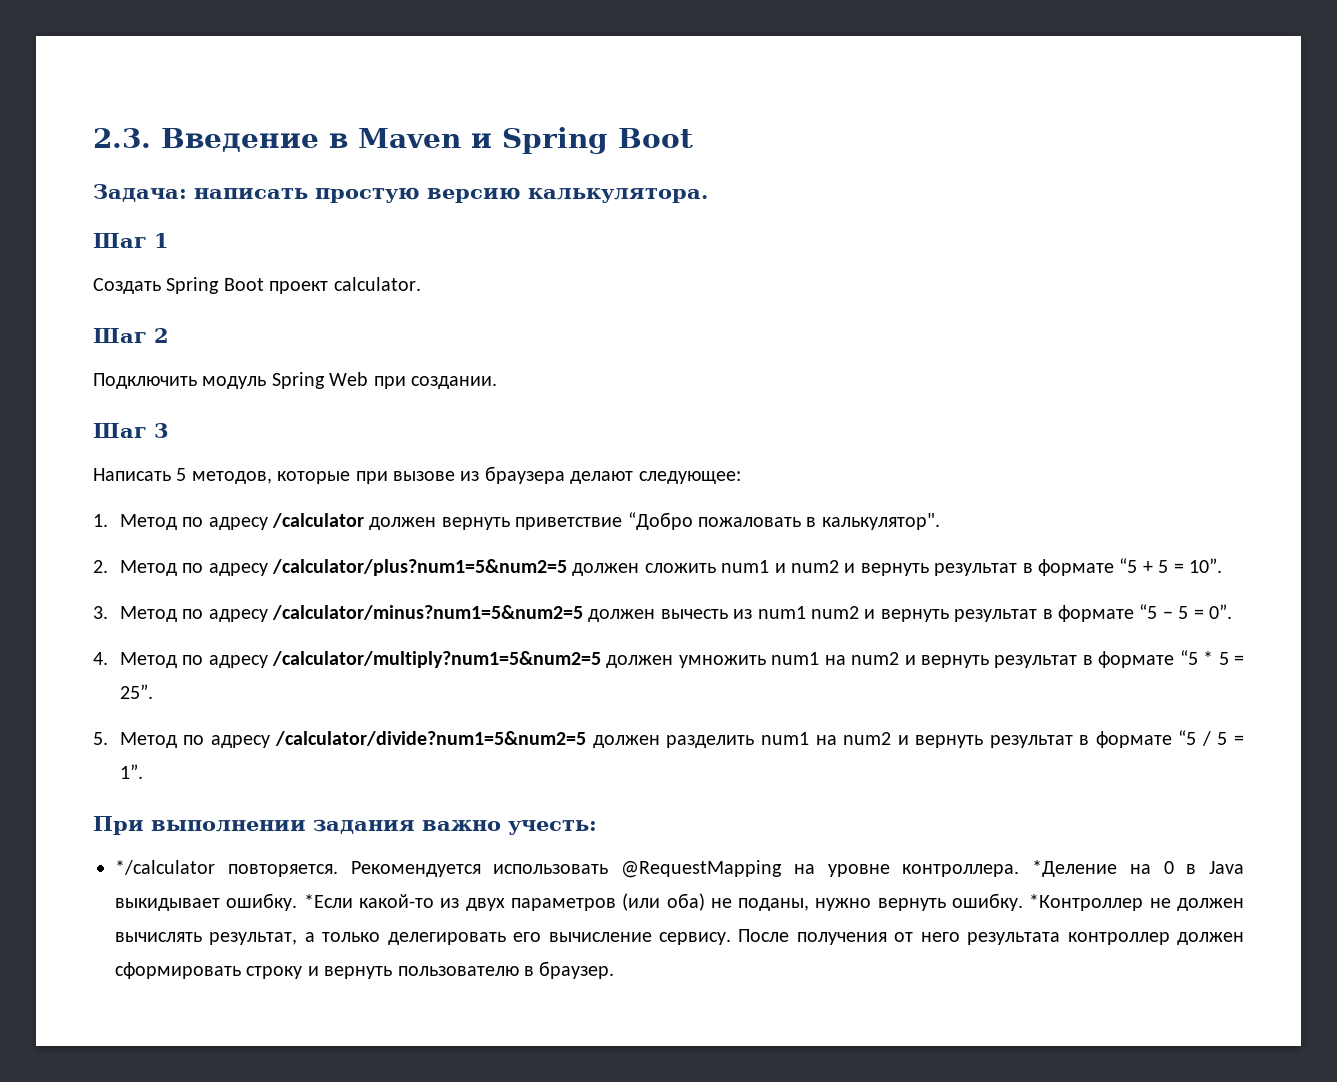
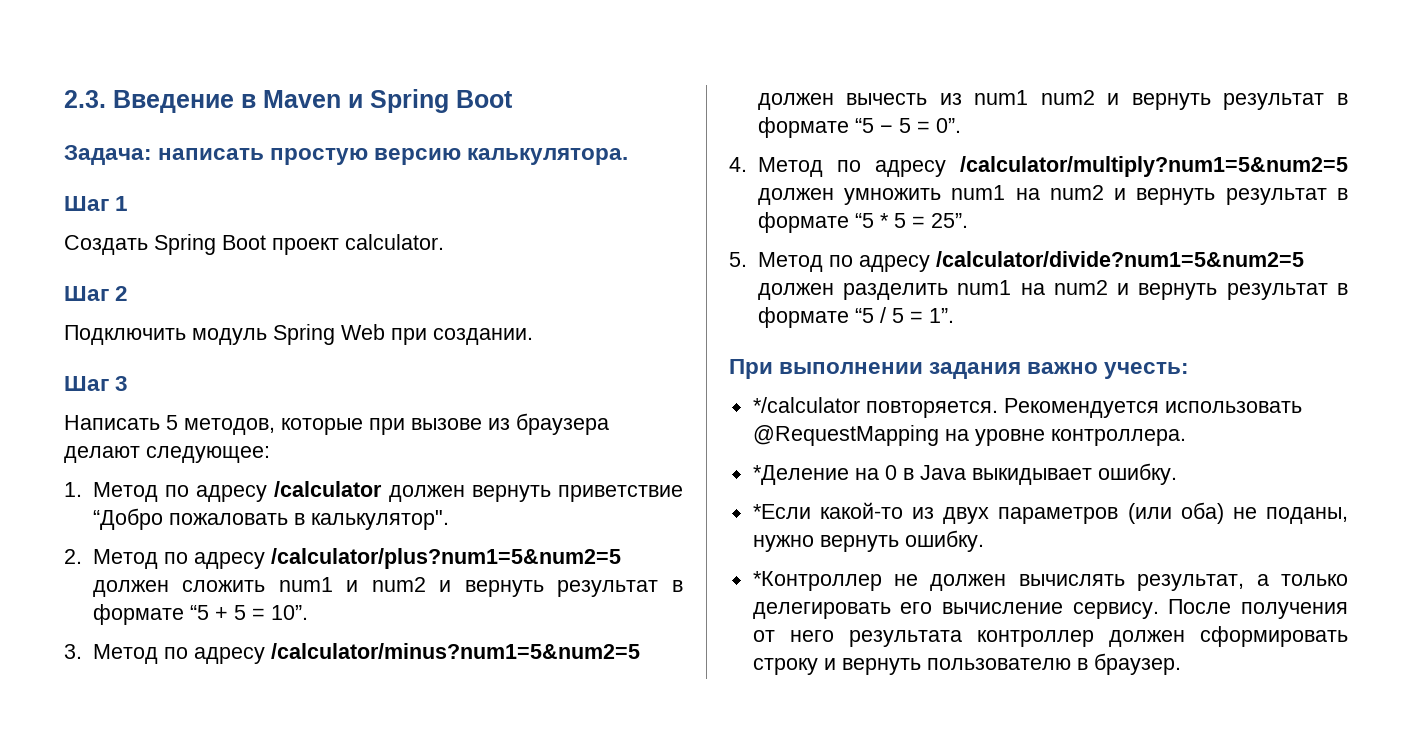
- Рекомендуется использовать @RequestMapping на уровне контроллера. *Деление на 0 в Java выкидывает ошибку. *Если какой-то из двух параметров (или оба) не поданы, нужно вернуть ошибку. *Контроллер не должен вычислять результат, а только делегировать его вычисление сервису.
+ Рекомендуется использовать @RequestMapping на уровне контроллера.
+ *Деление на 0 в Java выкидывает ошибку.
+ *Если какой-то из двух параметров (или оба) не поданы, нужно вернуть ошибку.
+ *Контроллер не должен вычислять результат, а только делегировать его вычисление сервису.

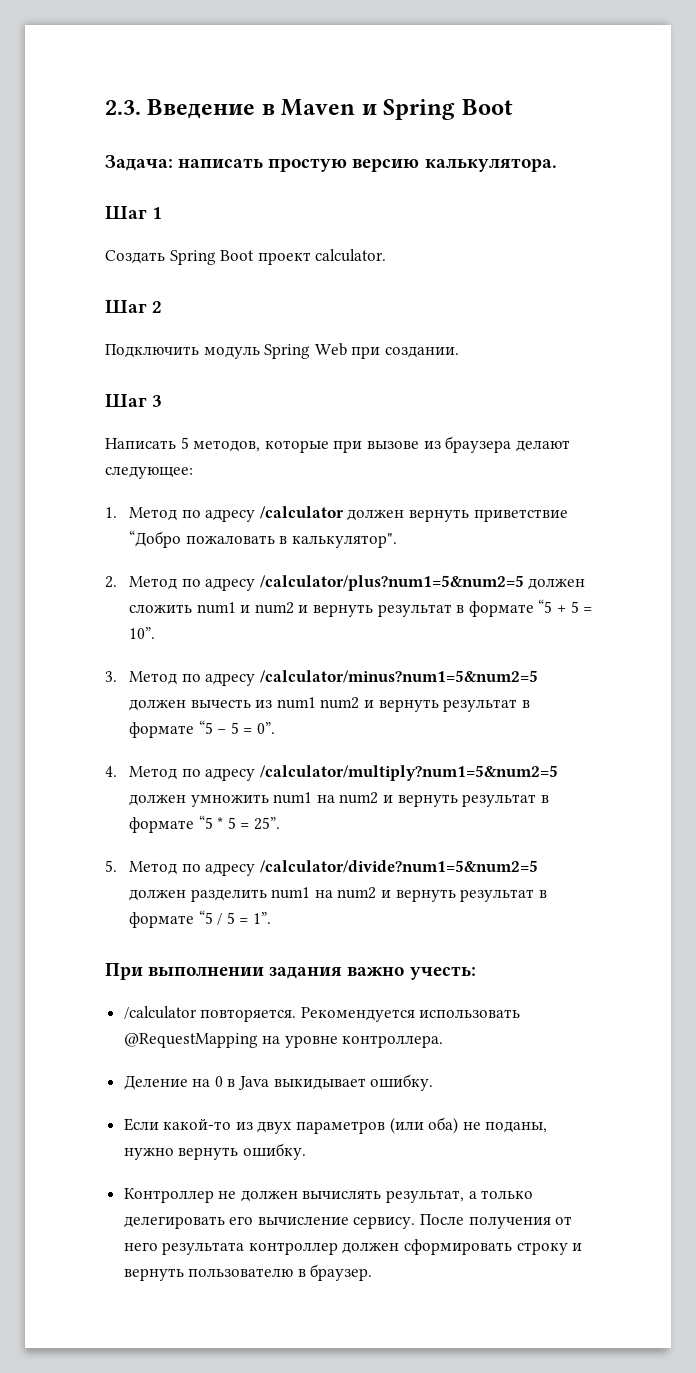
- */calculator повторяется.
+ /calculator повторяется.
- *Деление на 0 в Java выкидывает ошибку.
+ Деление на 0 в Java выкидывает ошибку.
- *Если какой-то из двух параметров (или оба) не поданы, нужно вернуть ошибку.
+ Если какой-то из двух параметров (или оба) не поданы, нужно вернуть ошибку.
- *Контроллер не должен вычислять результат, а только делегировать его вычисление сервису.
+ Контроллер не должен вычислять результат, а только делегировать его вычисление сервису.

